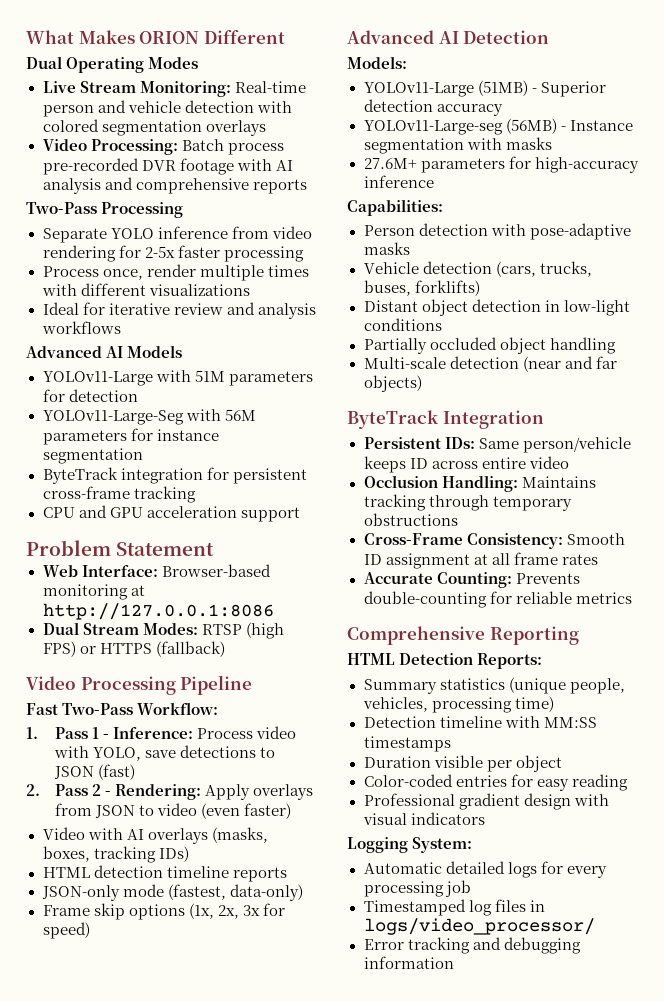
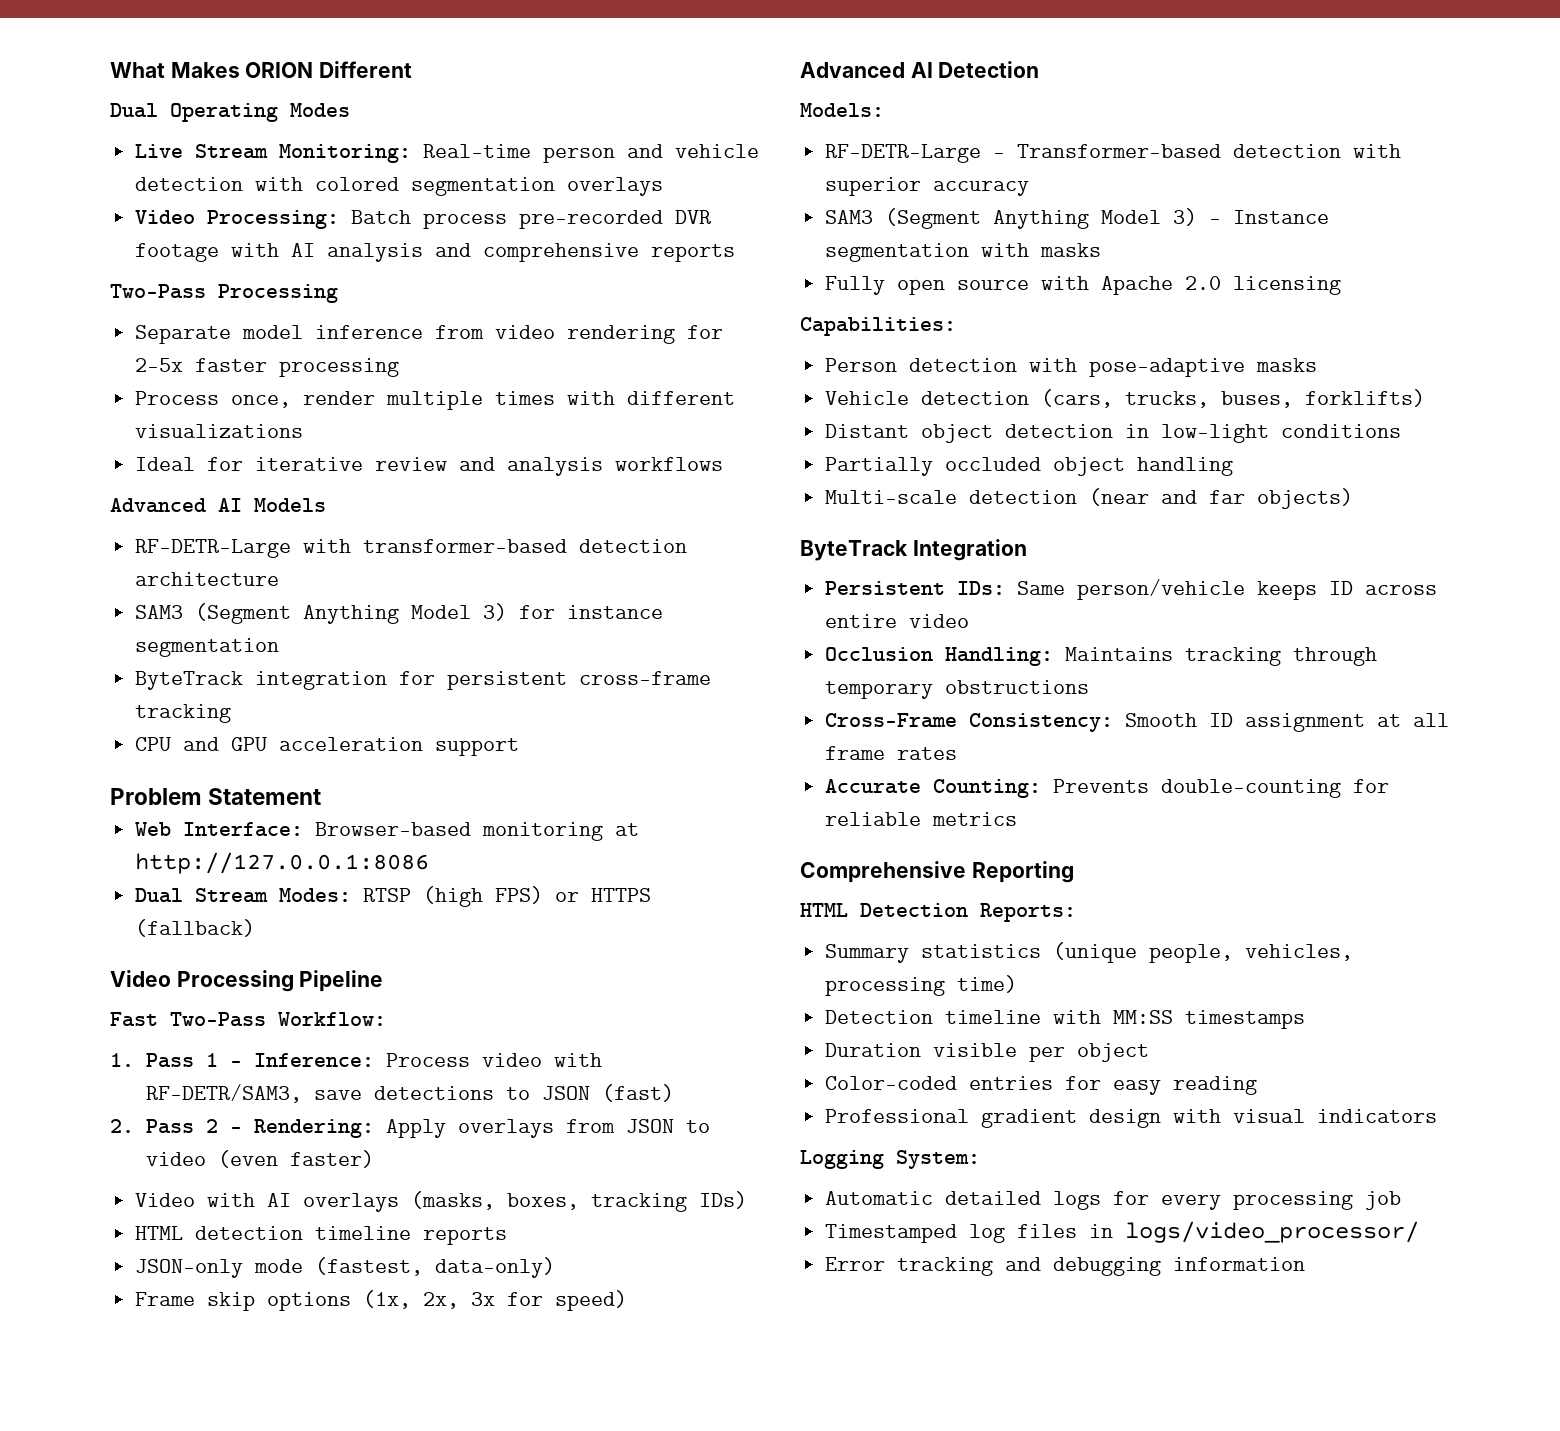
- Separate YOLO inference from video rendering for 2-5x faster processing
+ Separate model inference from video rendering for 2-5x faster processing
- YOLOv11-Large with 51M parameters for detection
- YOLOv11-Large-Seg with 56M parameters for instance segmentation
+ RF-DETR-Large with transformer-based detection architecture
+ SAM3 (Segment Anything Model 3) for instance segmentation
- 1. Pass 1 - Inference: Process video with YOLO, save detections to JSON (fast)
+ 1. Pass 1 - Inference: Process video with RF-DETR/SAM3, save detections to JSON (fast)
- YOLOv11-Large (51MB) - Superior detection accuracy
- YOLOv11-Large-seg (56MB) - Instance segmentation with masks
+ RF-DETR-Large - Transformer-based detection with superior accuracy
+ SAM3 (Segment Anything Model 3) - Instance segmentation with masks
- 27.6M+ parameters for high-accuracy inference
+ Fully open source with Apache 2.0 licensing

